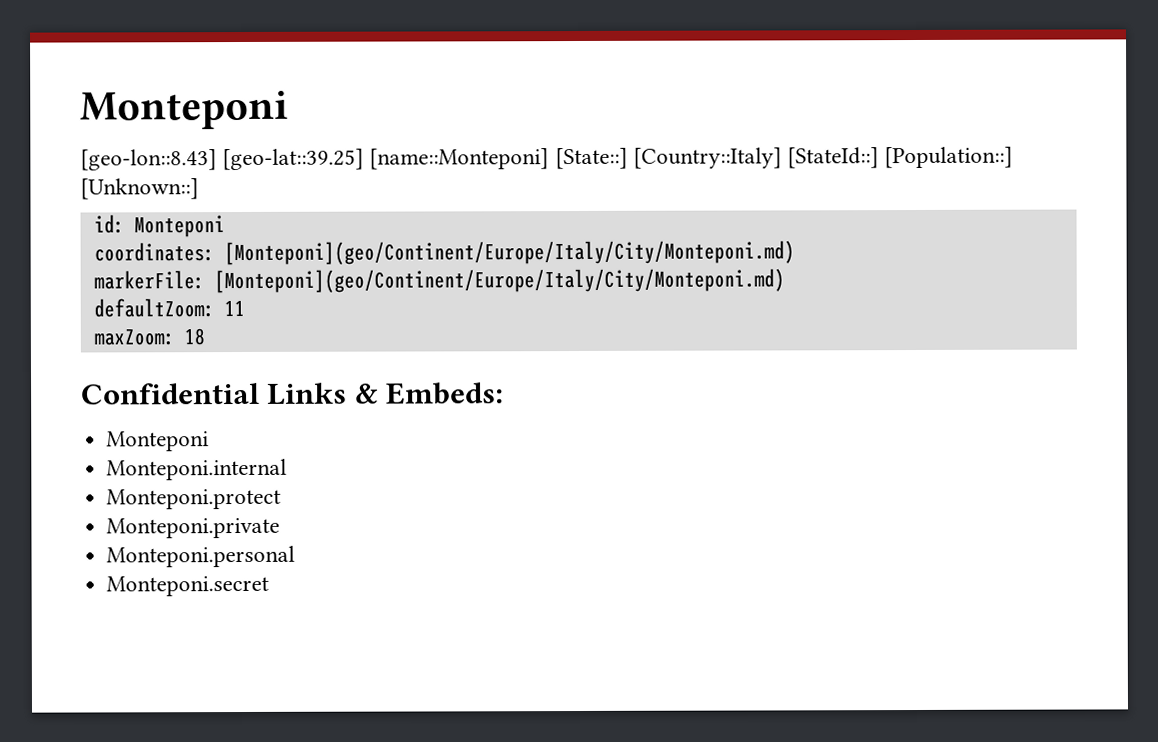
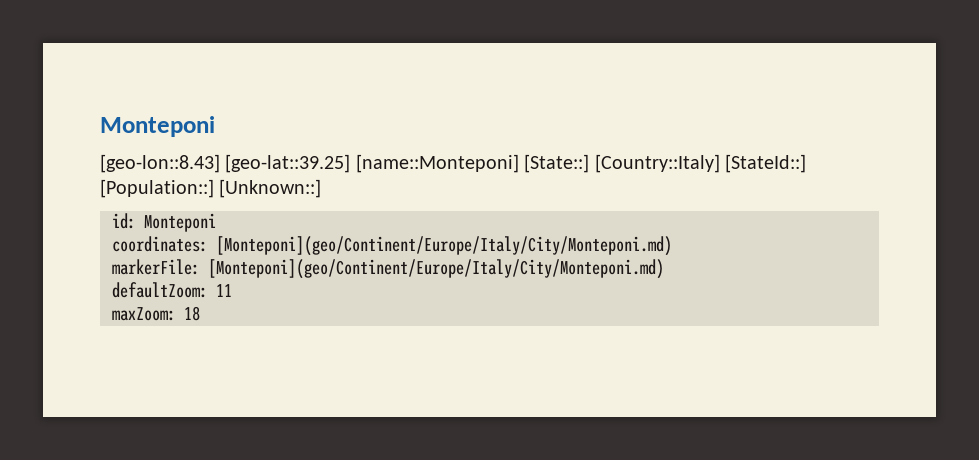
- Confidential Links & Embeds:
- Monteponi
- Monteponi.internal
- Monteponi.protect
- Monteponi.private
- Monteponi.personal
- Monteponi.secret

